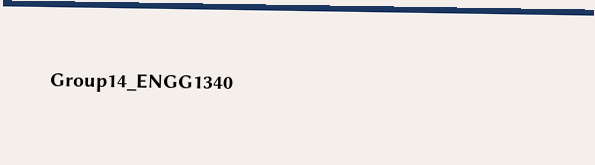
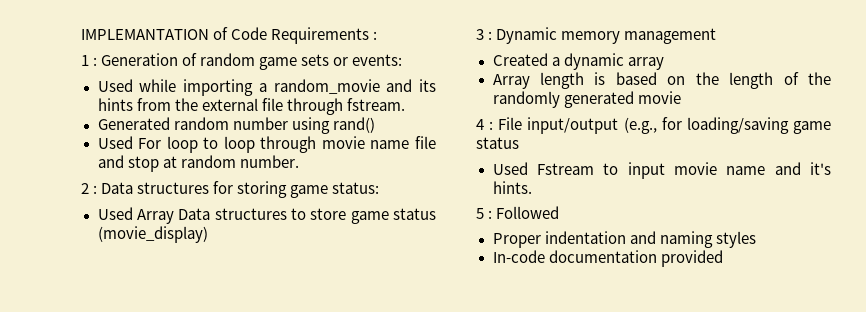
- Group14_ENGG1340
+ IMPLEMANTATION of Code Requirements :
+ 1 : Generation of random game sets or events:
+ Used while importing a random_movie and its hints from the external file through fstream.
+ Generated random number using rand()
+ Used For loop to loop through movie name file and stop at random number.
+ 2 : Data structures for storing game status:
+ Used Array Data structures to store game status (movie_display)
+ 3 : Dynamic memory management
+ Created a dynamic array
+ Array length is based on the length of the randomly generated movie
+ 4 : File input/output (e.g., for loading/saving game status
+ Used Fstream to input movie name and it's hints.
+ 5 : Followed
+ Proper indentation and naming styles
+ In-code documentation provided

